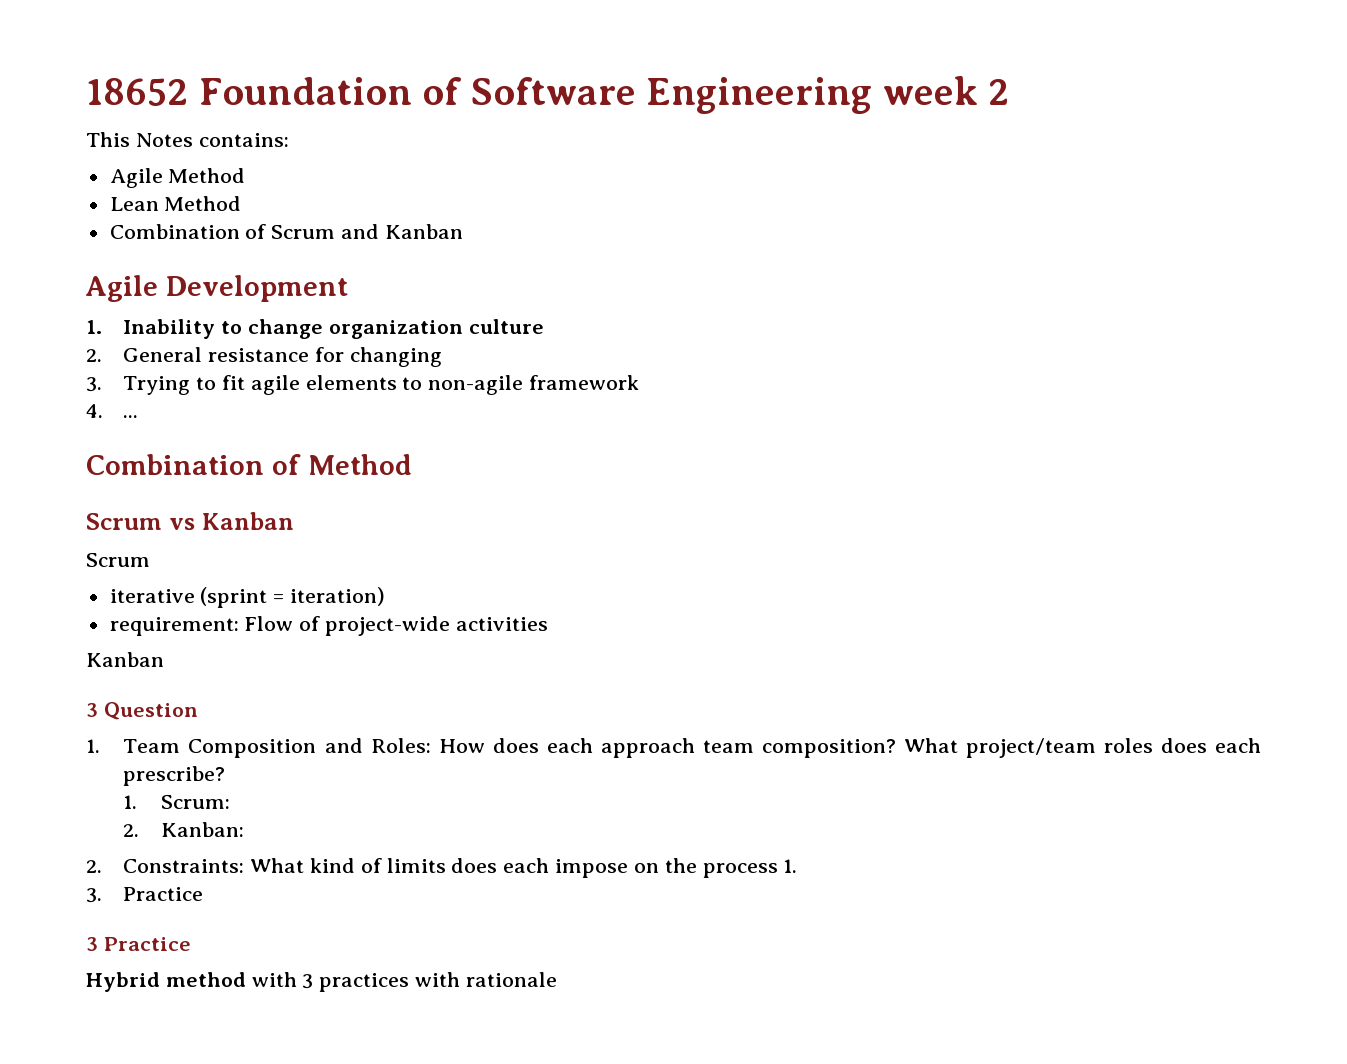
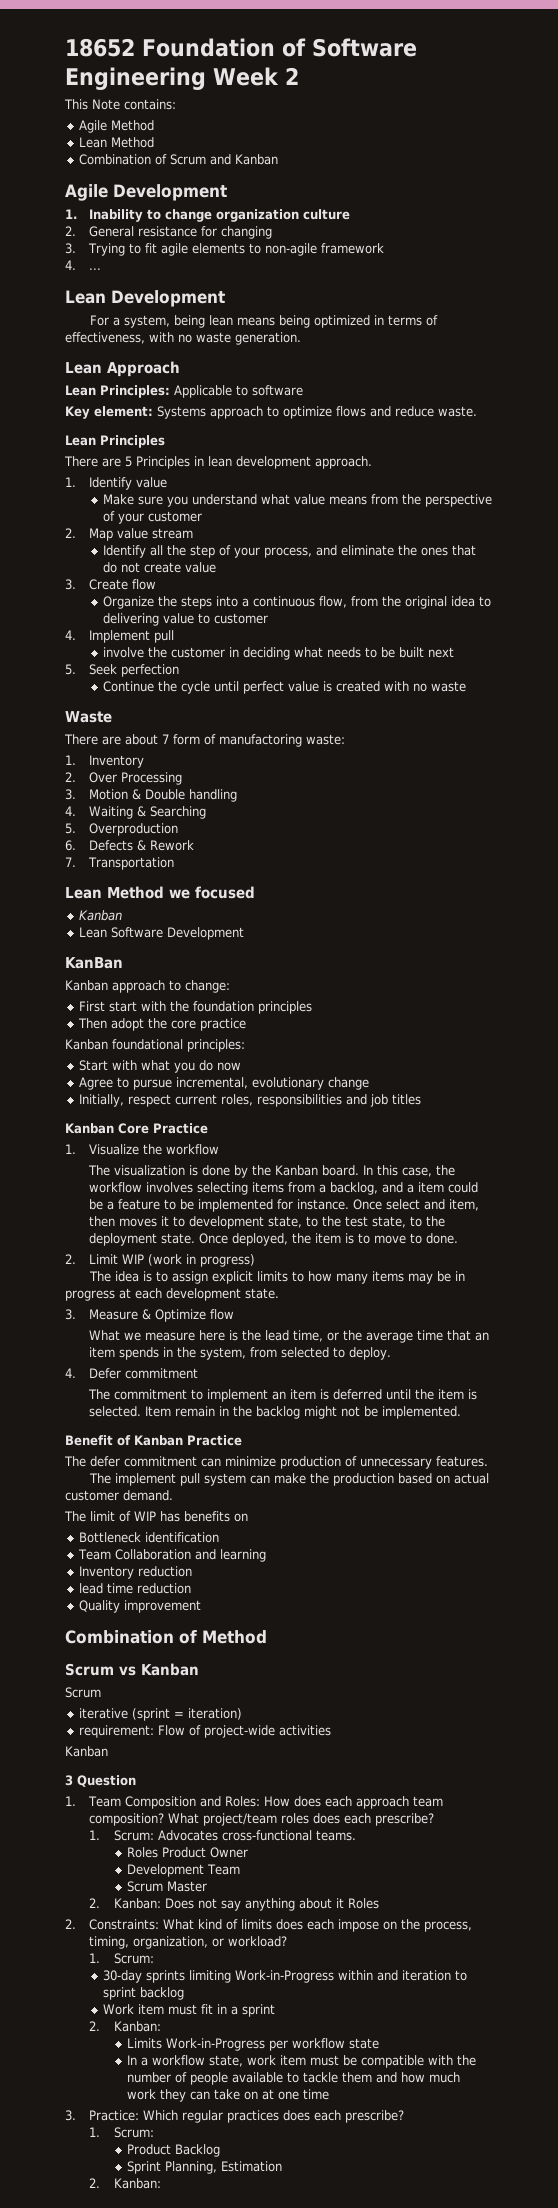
- 18652 Foundation of Software Engineering week 2
+ 18652 Foundation of Software Engineering Week 2
- This Notes contains:
+ This Note contains:
+ Lean Development
+ For a system, being lean means being optimized in terms of effectiveness, with no waste generation.
+ Lean Approach
+ Lean Principles: Applicable to software
+ Key element: Systems approach to optimize flows and reduce waste.
+ Lean Principles
+ There are 5 Principles in lean development approach.
+ 1. Identify value
+ Make sure you understand what value means from the perspective of your customer
+ 2. Map value stream
+ Identify all the step of your process, and eliminate the ones that do not create value
+ 3. Create flow
+ Organize the steps into a continuous flow, from the original idea to delivering value to customer
+ 4. Implement pull
+ involve the customer in deciding what needs to be built next
+ 5. Seek perfection
+ Continue the cycle until perfect value is created with no waste
+ Waste
+ There are about 7 form of manufactoring waste:
+ 1. Inventory
+ 2. Over Processing
+ 3. Motion & Double handling
+ 4. Waiting & Searching
+ 5. Overproduction
+ 6. Defects & Rework
+ 7. Transportation
+ Lean Method we focused
+ Kanban
+ Lean Software Development
+ KanBan
+ Kanban approach to change:
+ First start with the foundation principles
+ Then adopt the core practice
+ Kanban foundational principles:
+ Start with what you do now
+ Agree to pursue incremental, evolutionary change
+ Initially, respect current roles, responsibilities and job titles
+ Kanban Core Practice
+ 1. Visualize the workflow
+ The visualization is done by the Kanban board. In this case, the workflow involves selecting items from a backlog, and a item could be a feature to be implemented for instance. Once select and item, then moves it to development state, to the test state, to the deployment state. Once deployed, the item is to move to done.
+ 2. Limit WIP (work in progress)
+ The idea is to assign explicit limits to how many items may be in progress at each development state.
+ 3. Measure & Optimize flow
+ What we measure here is the lead time, or the average time that an item spends in the system, from selected to deploy.
+ 4. Defer commitment
+ The commitment to implement an item is deferred until the item is selected. Item remain in the backlog might not be implemented.
+ Benefit of Kanban Practice
+ The defer commitment can minimize production of unnecessary features.
+ The implement pull system can make the production based on actual customer demand.
+ The limit of WIP has benefits on
+ Bottleneck identification
+ Team Collaboration and learning
+ Inventory reduction
+ lead time reduction
+ Quality improvement
- 1. Scrum:
- 2. Kanban:
+ 1. Scrum: Advocates cross-functional teams.
+ Roles Product Owner
+ Development Team
+ Scrum Master
+ 2. Kanban: Does not say anything about it Roles
- 2. Constraints: What kind of limits does each impose on the process 1.
- 3. Practice
- 3 Practice
- Hybrid method with 3 practices with rationale
+ 2. Constraints: What kind of limits does each impose on the process, timing, organization, or workload?
+ 1. Scrum:
+ 30-day sprints limiting Work-in-Progress within and iteration to sprint backlog
+ Work item must fit in a sprint
+ 2. Kanban:
+ Limits Work-in-Progress per workflow state
+ In a workflow state, work item must be compatible with the number of people available to tackle them and how much work they can take on at one time
+ 3. Practice: Which regular practices does each prescribe?
+ 1. Scrum:
+ Product Backlog
+ Sprint Planning, Estimation
+ 2. Kanban:

